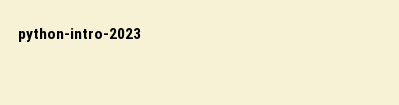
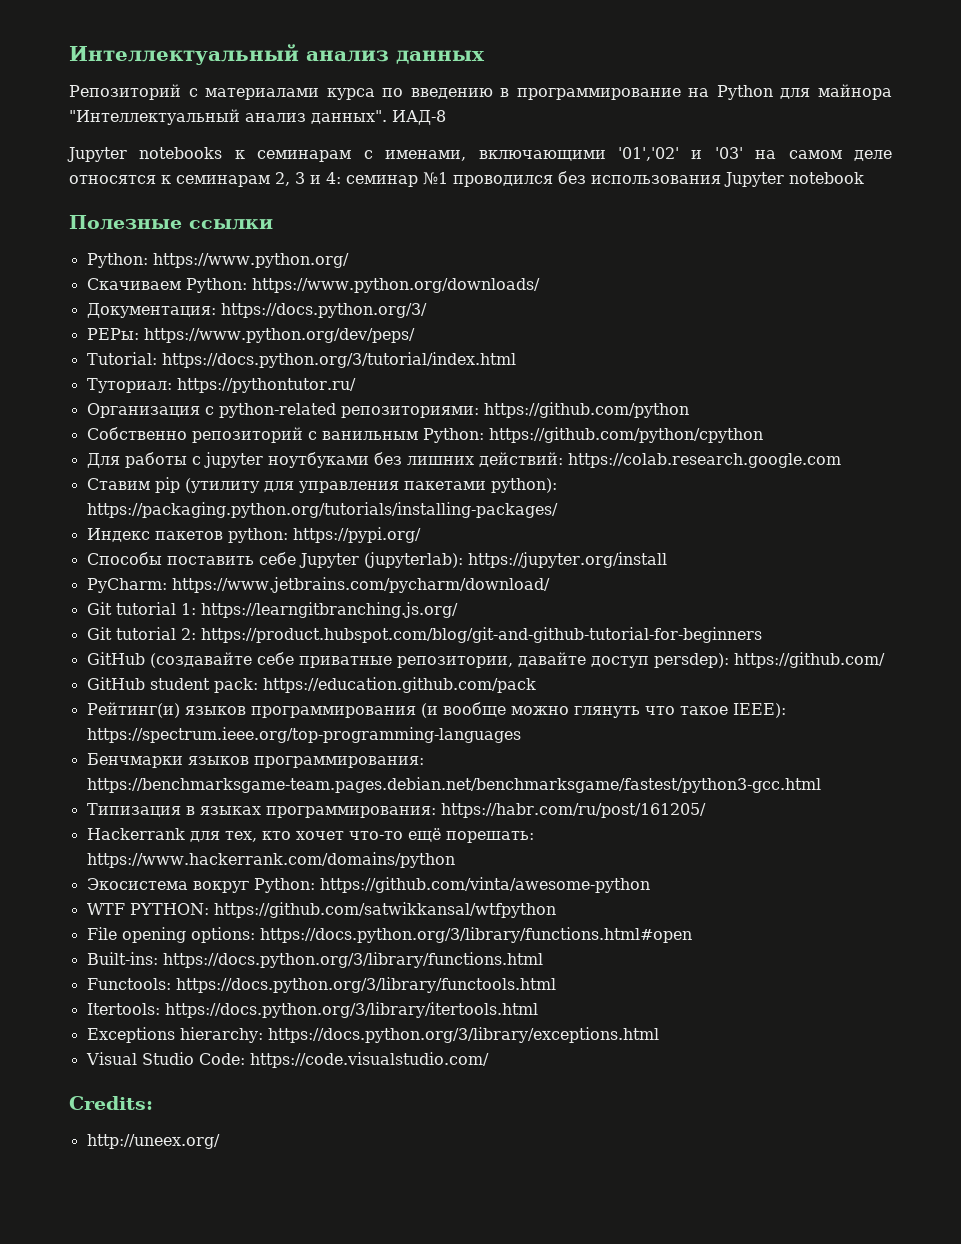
- python-intro-2023
+ Интеллектуальный анализ данных
+ Репозиторий с материалами курса по введению в программирование на Python для майнора "Интеллектуальный анализ данных". ИАД-8
+ Jupyter notebooks к семинарам с именами, включающими '01','02' и '03' на самом деле относятся к семинарам 2, 3 и 4: семинар №1 проводился без использования Jupyter notebook
+ Полезные ссылки
+ Python: https://www.python.org/
+ Скачиваем Python: https://www.python.org/downloads/
+ Документация: https://docs.python.org/3/
+ PEPы: https://www.python.org/dev/peps/
+ Tutorial: https://docs.python.org/3/tutorial/index.html
+ Туториал: https://pythontutor.ru/
+ Организация с python-related репозиториями: https://github.com/python
+ Собственно репозиторий с ванильным Python: https://github.com/python/cpython
+ Для работы с jupyter ноутбуками без лишних действий: https://colab.research.google.com
+ Ставим pip (утилиту для управления пакетами python): https://packaging.python.org/tutorials/installing-packages/
+ Индекс пакетов python: https://pypi.org/
+ Способы поставить себе Jupyter (jupyterlab): https://jupyter.org/install
+ PyCharm: https://www.jetbrains.com/pycharm/download/
+ Git tutorial 1: https://learngitbranching.js.org/
+ Git tutorial 2: https://product.hubspot.com/blog/git-and-github-tutorial-for-beginners
+ GitHub (создавайте себе приватные репозитории, давайте доступ persdep): https://github.com/
+ GitHub student pack: https://education.github.com/pack
+ Рейтинг(и) языков программирования (и вообще можно глянуть что такое IEEE): https://spectrum.ieee.org/top-programming-languages
+ Бенчмарки языков программирования: https://benchmarksgame-team.pages.debian.net/benchmarksgame/fastest/python3-gcc.html
+ Типизация в языках программирования: https://habr.com/ru/post/161205/
+ Hackerrank для тех, кто хочет что-то ещё порешать: https://www.hackerrank.com/domains/python
+ Экосистема вокруг Python: https://github.com/vinta/awesome-python
+ WTF PYTHON: https://github.com/satwikkansal/wtfpython
+ File opening options: https://docs.python.org/3/library/functions.html#open
+ Built-ins: https://docs.python.org/3/library/functions.html
+ Functools: https://docs.python.org/3/library/functools.html
+ Itertools: https://docs.python.org/3/library/itertools.html
+ Exceptions hierarchy: https://docs.python.org/3/library/exceptions.html
+ Visual Studio Code: https://code.visualstudio.com/
+ Credits:
+ http://uneex.org/

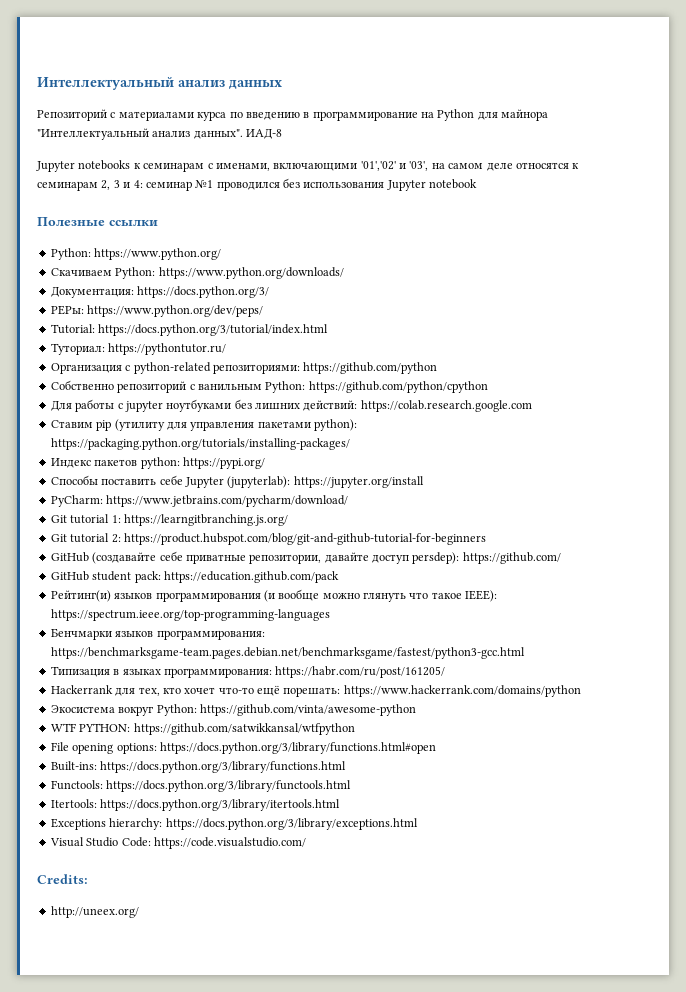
- Jupyter notebooks к семинарам с именами, включающими '01','02' и '03' на самом деле относятся к семинарам 2, 3 и 4: семинар №1 проводился без использования Jupyter notebook
+ Jupyter notebooks к семинарам с именами, включающими '01','02' и '03', на самом деле относятся к семинарам 2, 3 и 4: семинар №1 проводился без использования Jupyter notebook

